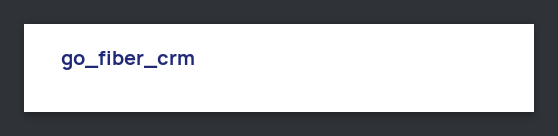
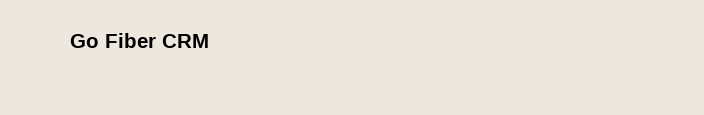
- go_fiber_crm
+ Go Fiber CRM

